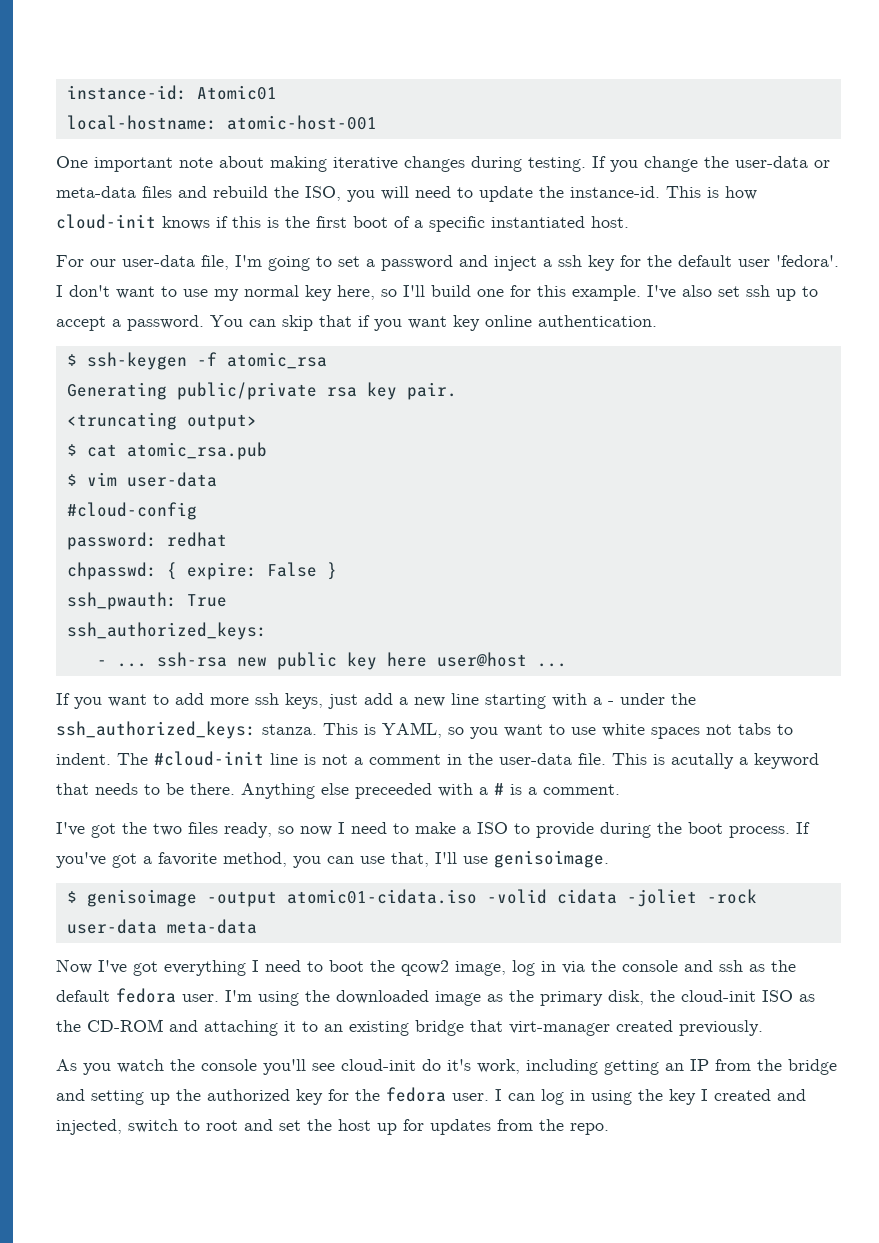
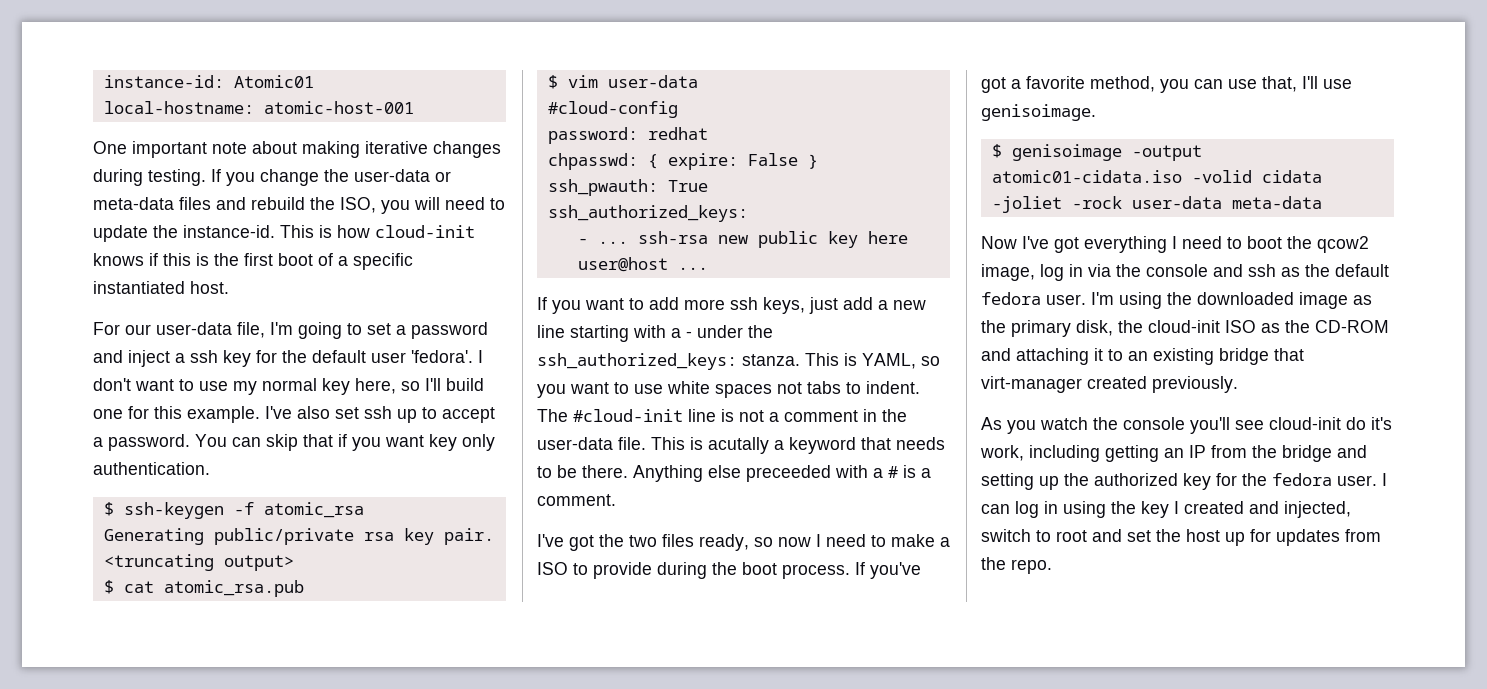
- You can skip that if you want key online authentication.
+ You can skip that if you want key only authentication.

